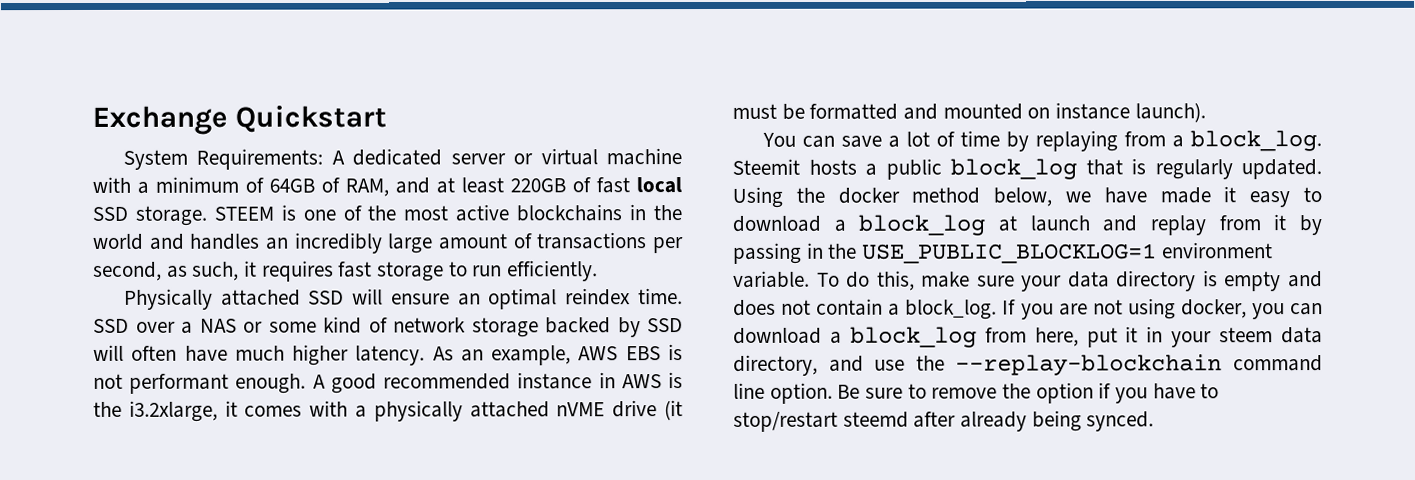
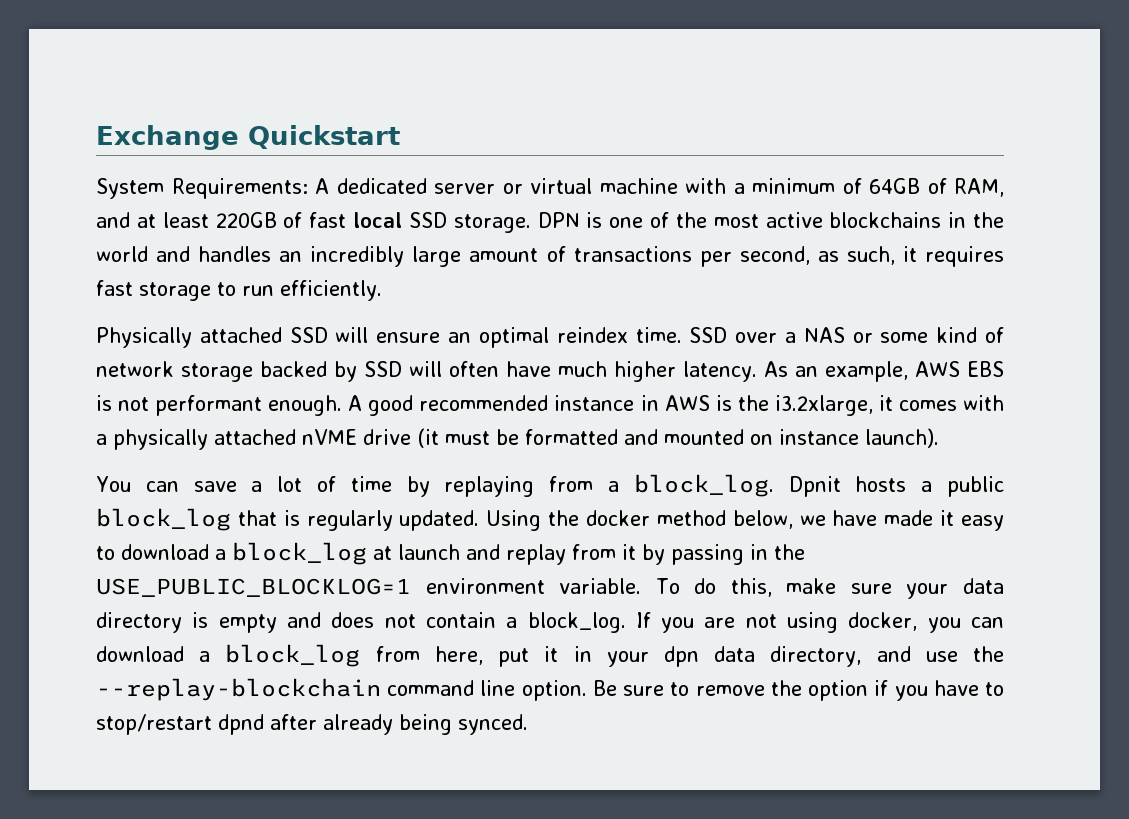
- STEEM is one of the most active blockchains in the world and handles an incredibly large amount of transactions per second, as such, it requires fast storage to run efficiently.
+ DPN is one of the most active blockchains in the world and handles an incredibly large amount of transactions per second, as such, it requires fast storage to run efficiently.
- Steemit hosts a public block_log that is regularly updated.
+ Dpnit hosts a public block_log that is regularly updated.
- If you are not using docker, you can download a block_log from here, put it in your steem data directory, and use the --replay-blockchain command line option.
+ If you are not using docker, you can download a block_log from here, put it in your dpn data directory, and use the --replay-blockchain command line option.
- Be sure to remove the option if you have to stop/restart steemd after already being synced.
+ Be sure to remove the option if you have to stop/restart dpnd after already being synced.

